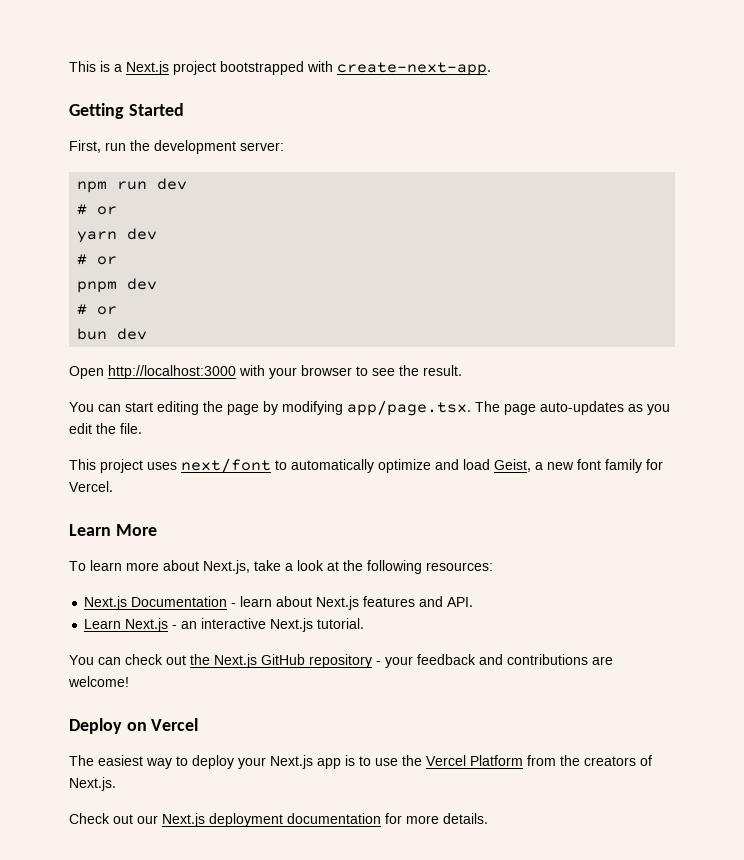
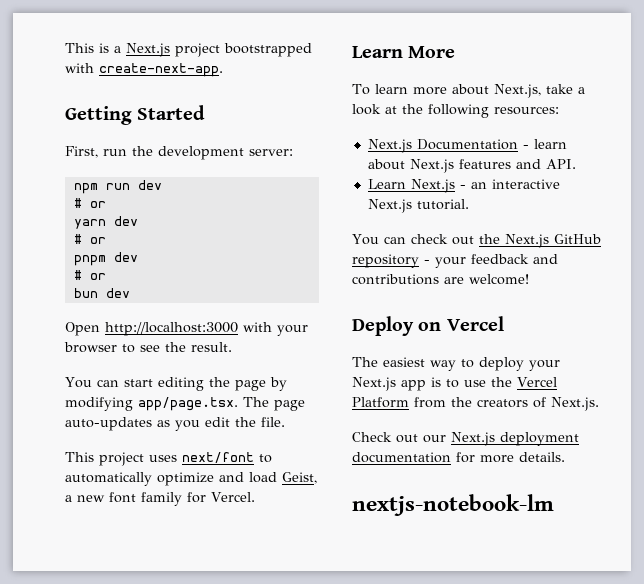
+ nextjs-notebook-lm

